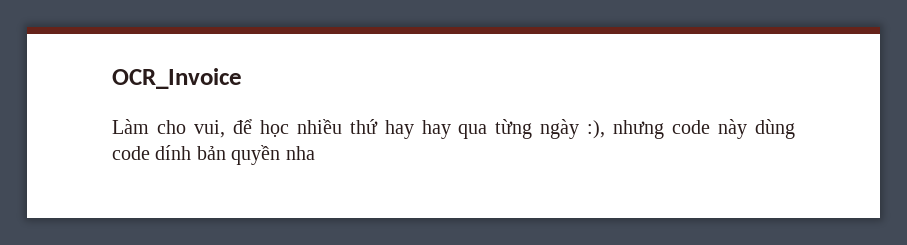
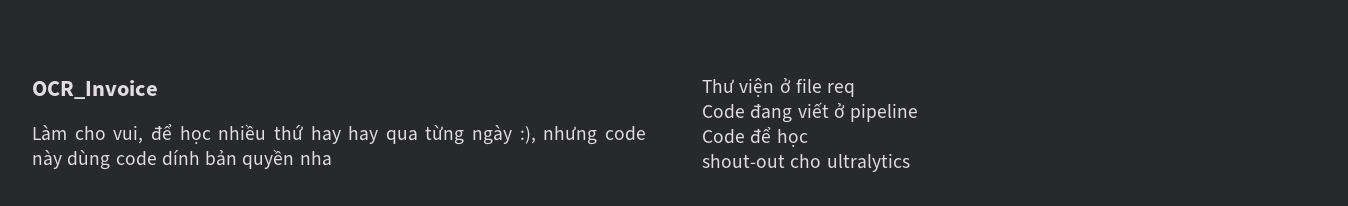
+ Thư viện ở file req
+ Code đang viết ở pipeline
+ Code để học
+ shout-out cho ultralytics

